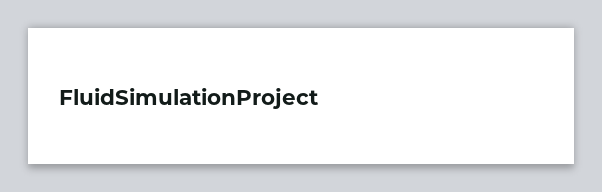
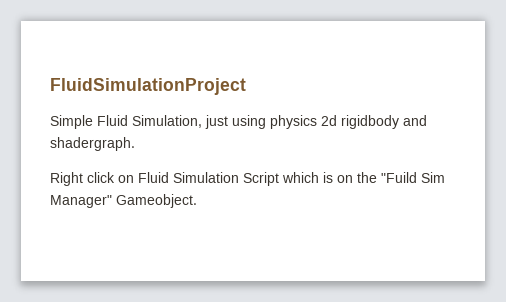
+ Simple Fluid Simulation, just using physics 2d rigidbody and shadergraph.
+ Right click on Fluid Simulation Script which is on the "Fuild Sim Manager" Gameobject.

